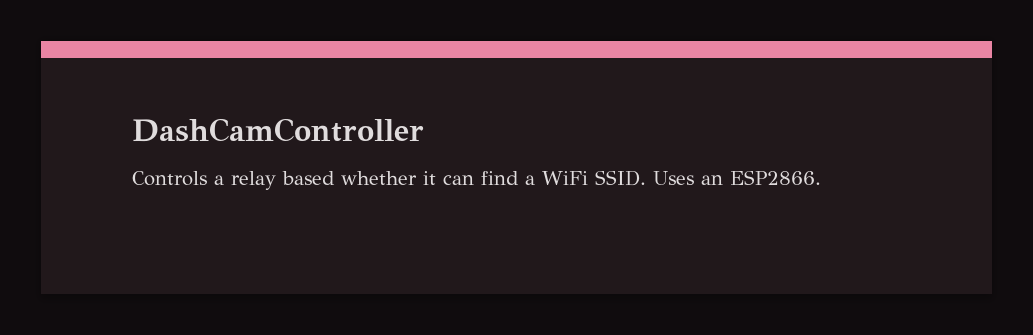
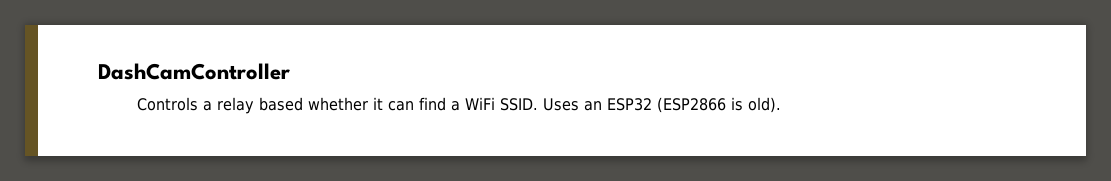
- Uses an ESP2866.
+ Uses an ESP32 (ESP2866 is old).

